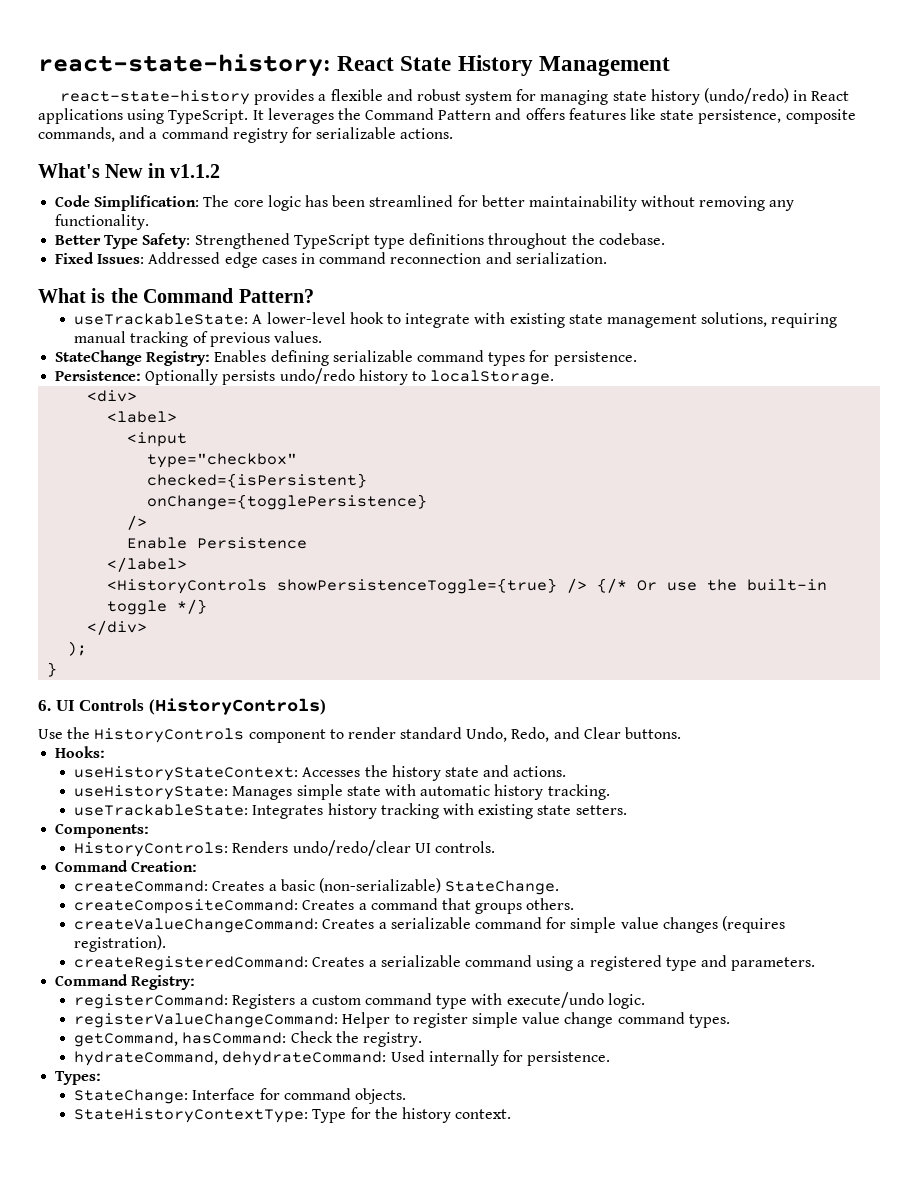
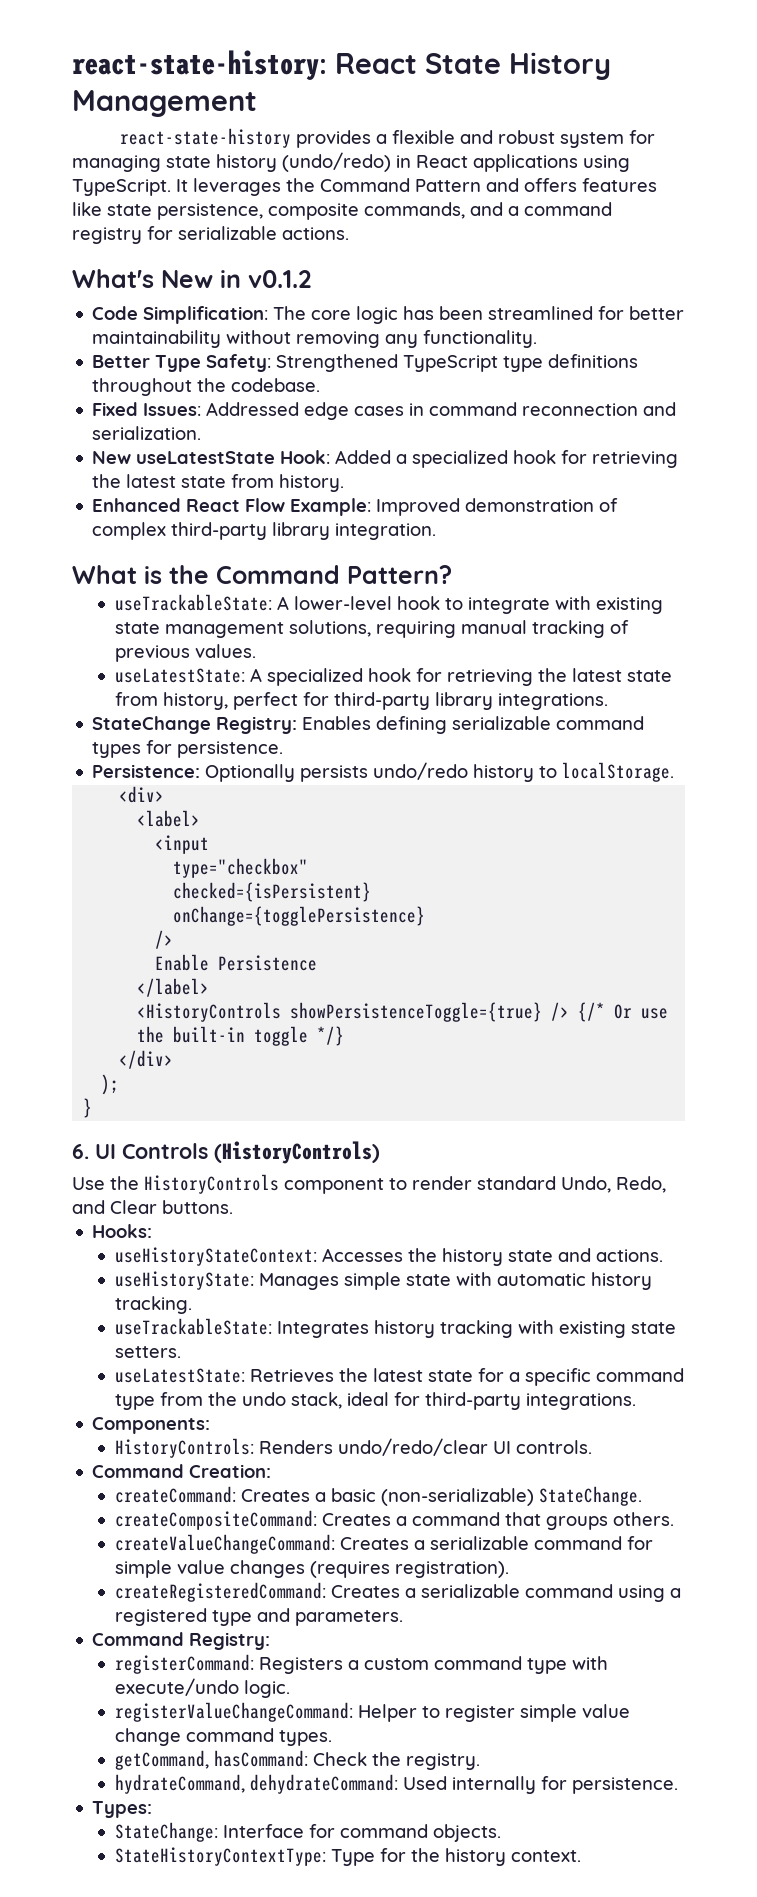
- What's New in v1.1.2
+ What's New in v0.1.2
+ New useLatestState Hook: Added a specialized hook for retrieving the latest state from history.
+ Enhanced React Flow Example: Improved demonstration of complex third-party library integration.
+ useLatestState: A specialized hook for retrieving the latest state from history, perfect for third-party library integrations.
+ useLatestState: Retrieves the latest state for a specific command type from the undo stack, ideal for third-party integrations.

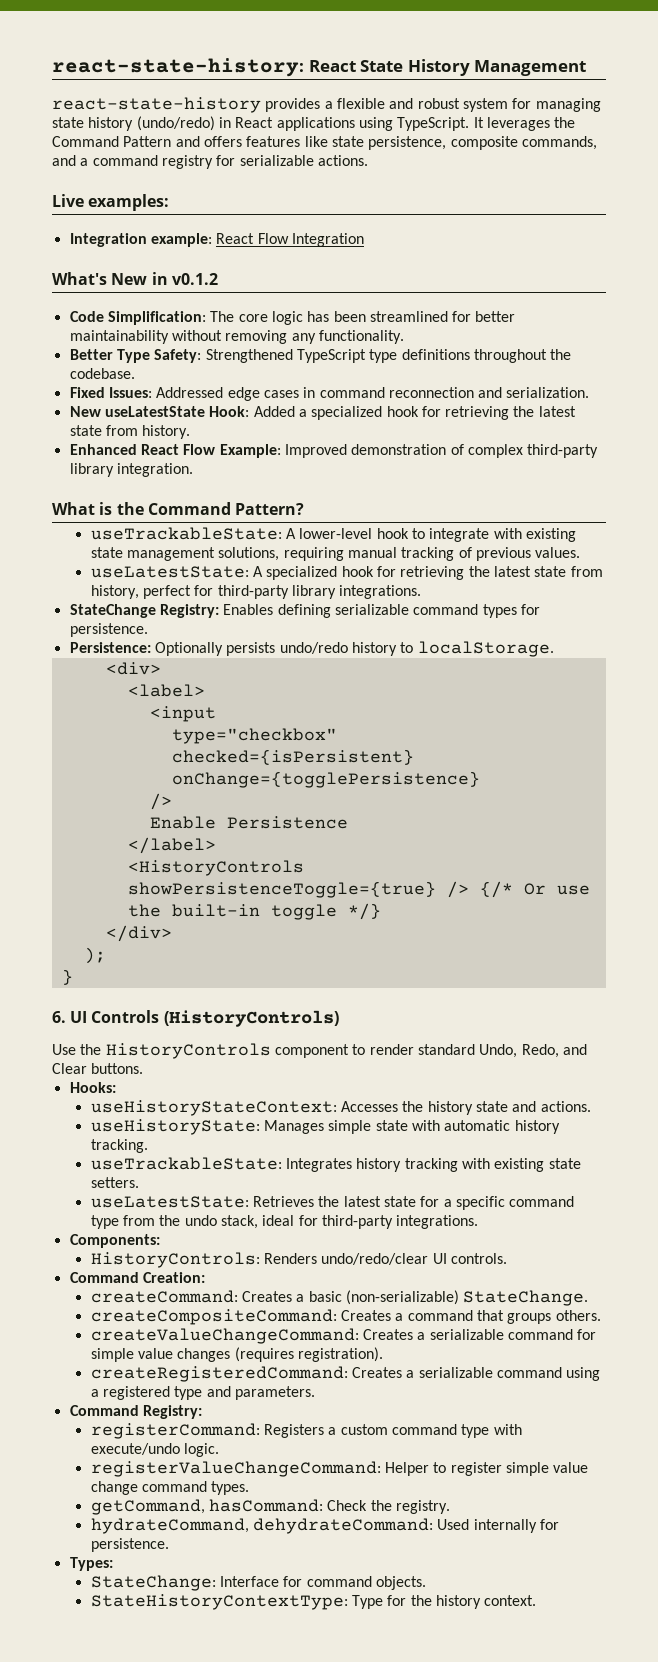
+ Live examples:
+ Integration example: React Flow Integration

